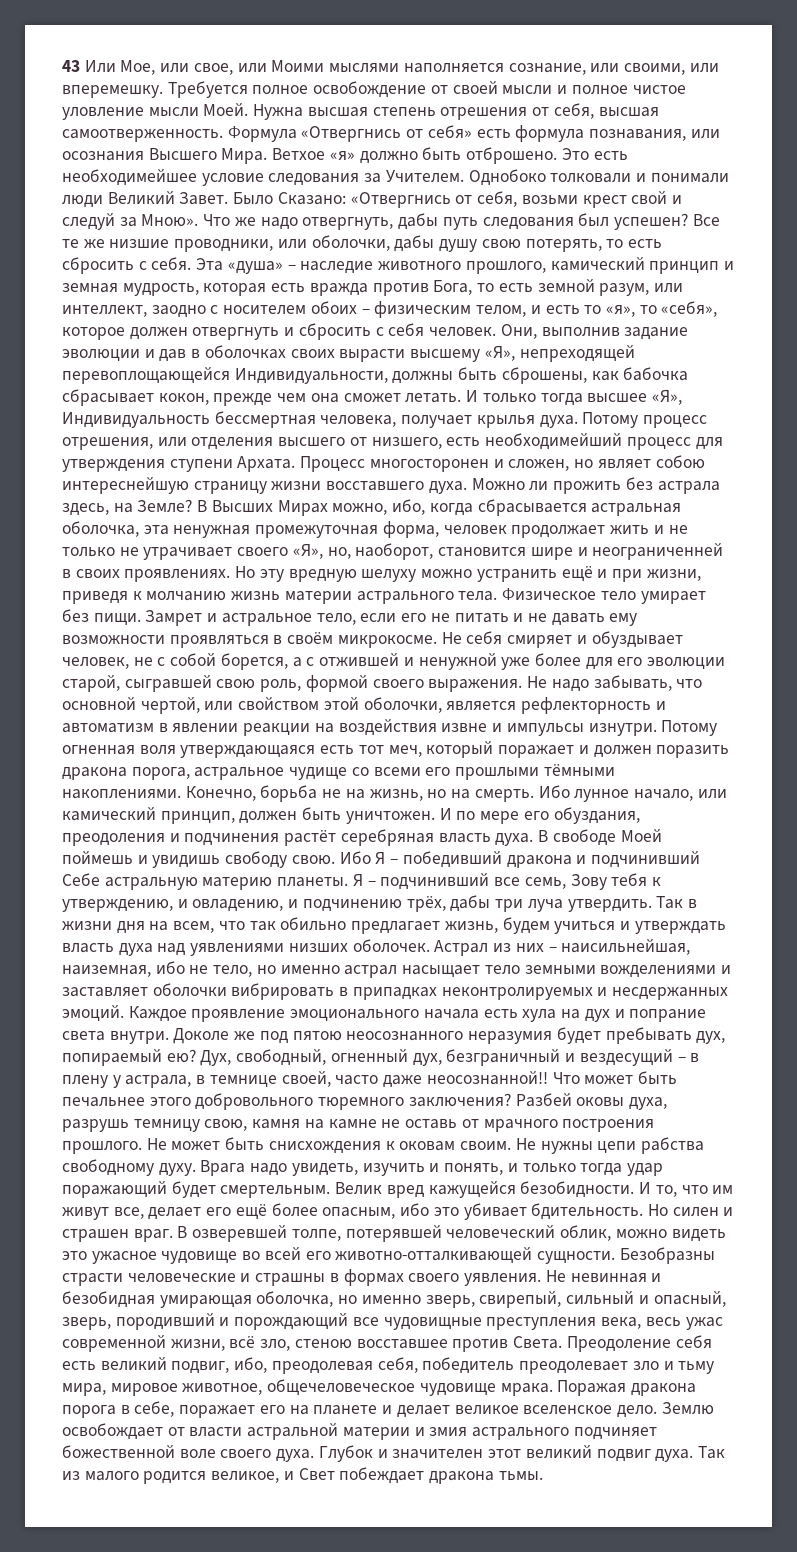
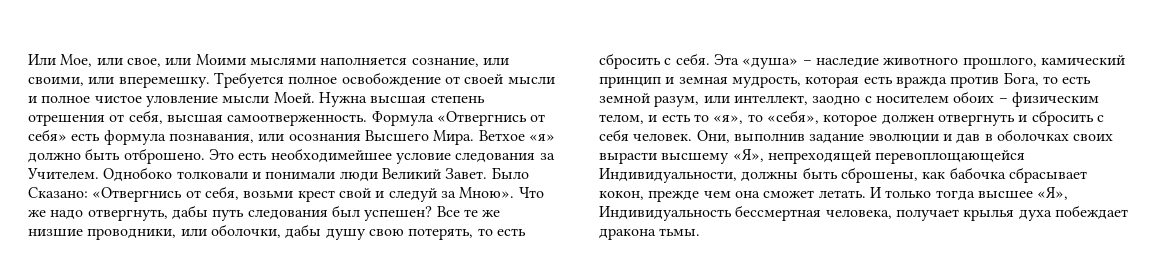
- 43 Или Мое, или свое, или Моими мыслями наполняется сознание, или своими, или вперемешку.
+ Или Мое, или свое, или Моими мыслями наполняется сознание, или своими, или вперемешку.
- И только тогда высшее «Я», Индивидуальность бессмертная человека, получает крылья духа. Потому процесс отрешения, или отделения высшего от низшего, есть необходимейший процесс для утверждения ступени Архата. Процесс многосторонен и сложен, но являет собою интереснейшую страницу жизни восставшего духа. Можно ли прожить без астрала здесь, на Земле? В Высших Мирах можно, ибо, когда сбрасывается астральная оболочка, эта ненужная промежуточная форма, человек продолжает жить и не только не утрачивает своего «Я», но, наоборот, становится шире и неограниченней в своих проявлениях. Но эту вредную шелуху можно устранить ещё и при жизни, приведя к молчанию жизнь материи астрального тела. Физическое тело умирает без пищи. Замрет и астральное тело, если его не питать и не давать ему возможности проявляться в своём микрокосме. Не себя смиряет и обуздывает человек, не с собой борется, а с отжившей и ненужной уже более для его эволюции старой, сыгравшей свою роль, формой своего выражения. Не надо забывать, что основной чертой, или свойством этой оболочки, является рефлекторность и автоматизм в явлении реакции на воздействия извне и импульсы изнутри. Потому огненная воля утверждающаяся есть тот меч, который поражает и должен поразить дракона порога, астральное чудище со всеми его прошлыми тёмными накоплениями. Конечно, борьба не на жизнь, но на смерть. Ибо лунное начало, или камический принцип, должен быть уничтожен. И по мере его обуздания, преодоления и подчинения растёт серебряная власть духа. В свободе Моей поймешь и увидишь свободу свою. Ибо Я – победивший дракона и подчинивший Себе астральную материю планеты. Я – подчинивший все семь, Зову тебя к утверждению, и овладению, и подчинению трёх, дабы три луча утвердить. Так в жизни дня на всем, что так обильно предлагает жизнь, будем учиться и утверждать власть духа над уявлениями низших оболочек. Астрал из них – наисильнейшая, наиземная, ибо не тело, но именно астрал насыщает тело земными вожделениями и заставляет оболочки вибрировать в припадках неконтролируемых и несдержанных эмоций. Каждое проявление эмоционального начала есть хула на дух и попрание света внутри. Доколе же под пятою неосознанного неразумия будет пребывать дух, попираемый ею? Дух, свободный, огненный дух, безграничный и вездесущий – в плену у астрала, в темнице своей, часто даже неосознанной!! Что может быть печальнее этого добровольного тюремного заключения? Разбей оковы духа, разрушь темницу свою, камня на камне не оставь от мрачного построения прошлого. Не может быть снисхождения к оковам своим. Не нужны цепи рабства свободному духу. Врага надо увидеть, изучить и понять, и только тогда удар поражающий будет смертельным. Велик вред кажущейся безобидности. И то, что им живут все, делает его ещё более опасным, ибо это убивает бдительность. Но силен и страшен враг. В озверевшей толпе, потерявшей человеческий облик, можно видеть это ужасное чудовище во всей его животно-отталкивающей сущности. Безобразны страсти человеческие и страшны в формах своего уявления. Не невинная и безобидная умирающая оболочка, но именно зверь, свирепый, сильный и опасный, зверь, породивший и порождающий все чудовищные преступления века, весь ужас современной жизни, всё зло, стеною восставшее против Света. Преодоление себя есть великий подвиг, ибо, преодолевая себя, победитель преодолевает зло и тьму мира, мировое животное, общечеловеческое чудовище мрака. Поражая дракона порога в себе, поражает его на планете и делает великое вселенское дело. Землю освобождает от власти астральной материи и змия астрального подчиняет божественной воле своего духа. Глубок и значителен этот великий подвиг духа. Так из малого родится великое, и Свет побеждает дракона тьмы.
+ И только тогда высшее «Я», Индивидуальность бессмертная человека, получает крылья духа побеждает дракона тьмы.

